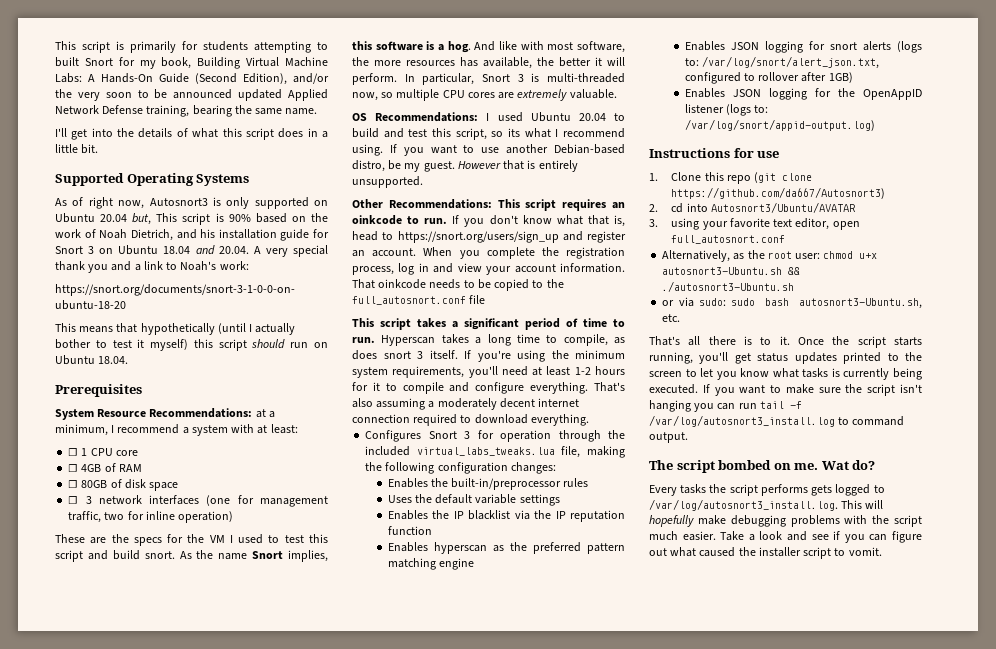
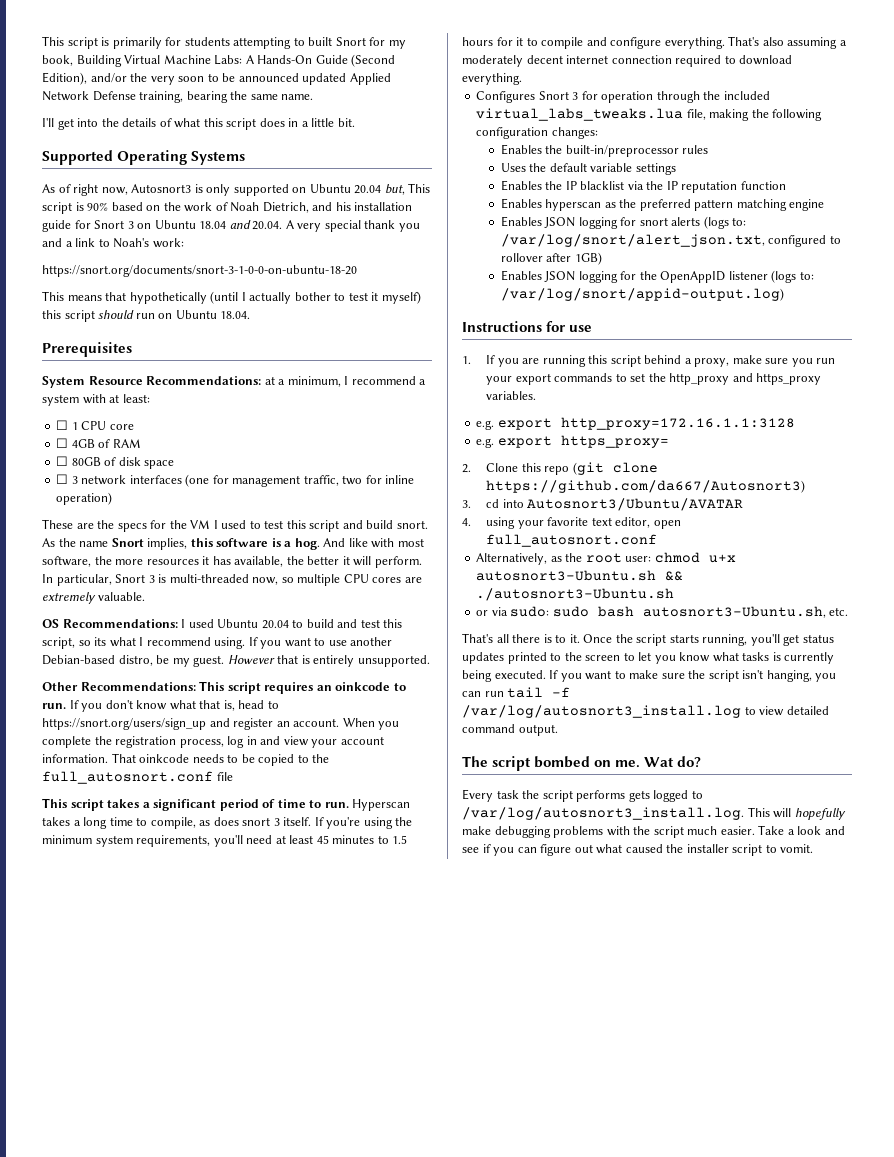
- And like with most software, the more resources has available, the better it will perform.
+ And like with most software, the more resources it has available, the better it will perform.
- If you're using the minimum system requirements, you'll need at least 1-2 hours for it to compile and configure everything.
+ If you're using the minimum system requirements, you'll need at least 45 minutes to 1.5 hours for it to compile and configure everything.
- 1. Clone this repo (git clone https://github.com/da667/Autosnort3)
+ 1. If you are running this script behind a proxy, make sure you run your export commands to set the http_proxy and https_proxy variables.
+ e.g. export http_proxy=172.16.1.1:3128
+ e.g. export https_proxy=
+ 2. Clone this repo (git clone https://github.com/da667/Autosnort3)
- 2. cd into Autosnort3/Ubuntu/AVATAR
+ 3. cd into Autosnort3/Ubuntu/AVATAR
- 3. using your favorite text editor, open full_autosnort.conf
+ 4. using your favorite text editor, open full_autosnort.conf
- If you want to make sure the script isn't hanging you can run tail -f /var/log/autosnort3_install.log to command output.
+ If you want to make sure the script isn't hanging, you can run tail -f /var/log/autosnort3_install.log to view detailed command output.
- Every tasks the script performs gets logged to /var/log/autosnort3_install.log. This will hopefully make debugging problems with the script much easier.
+ Every task the script performs gets logged to /var/log/autosnort3_install.log. This will hopefully make debugging problems with the script much easier.

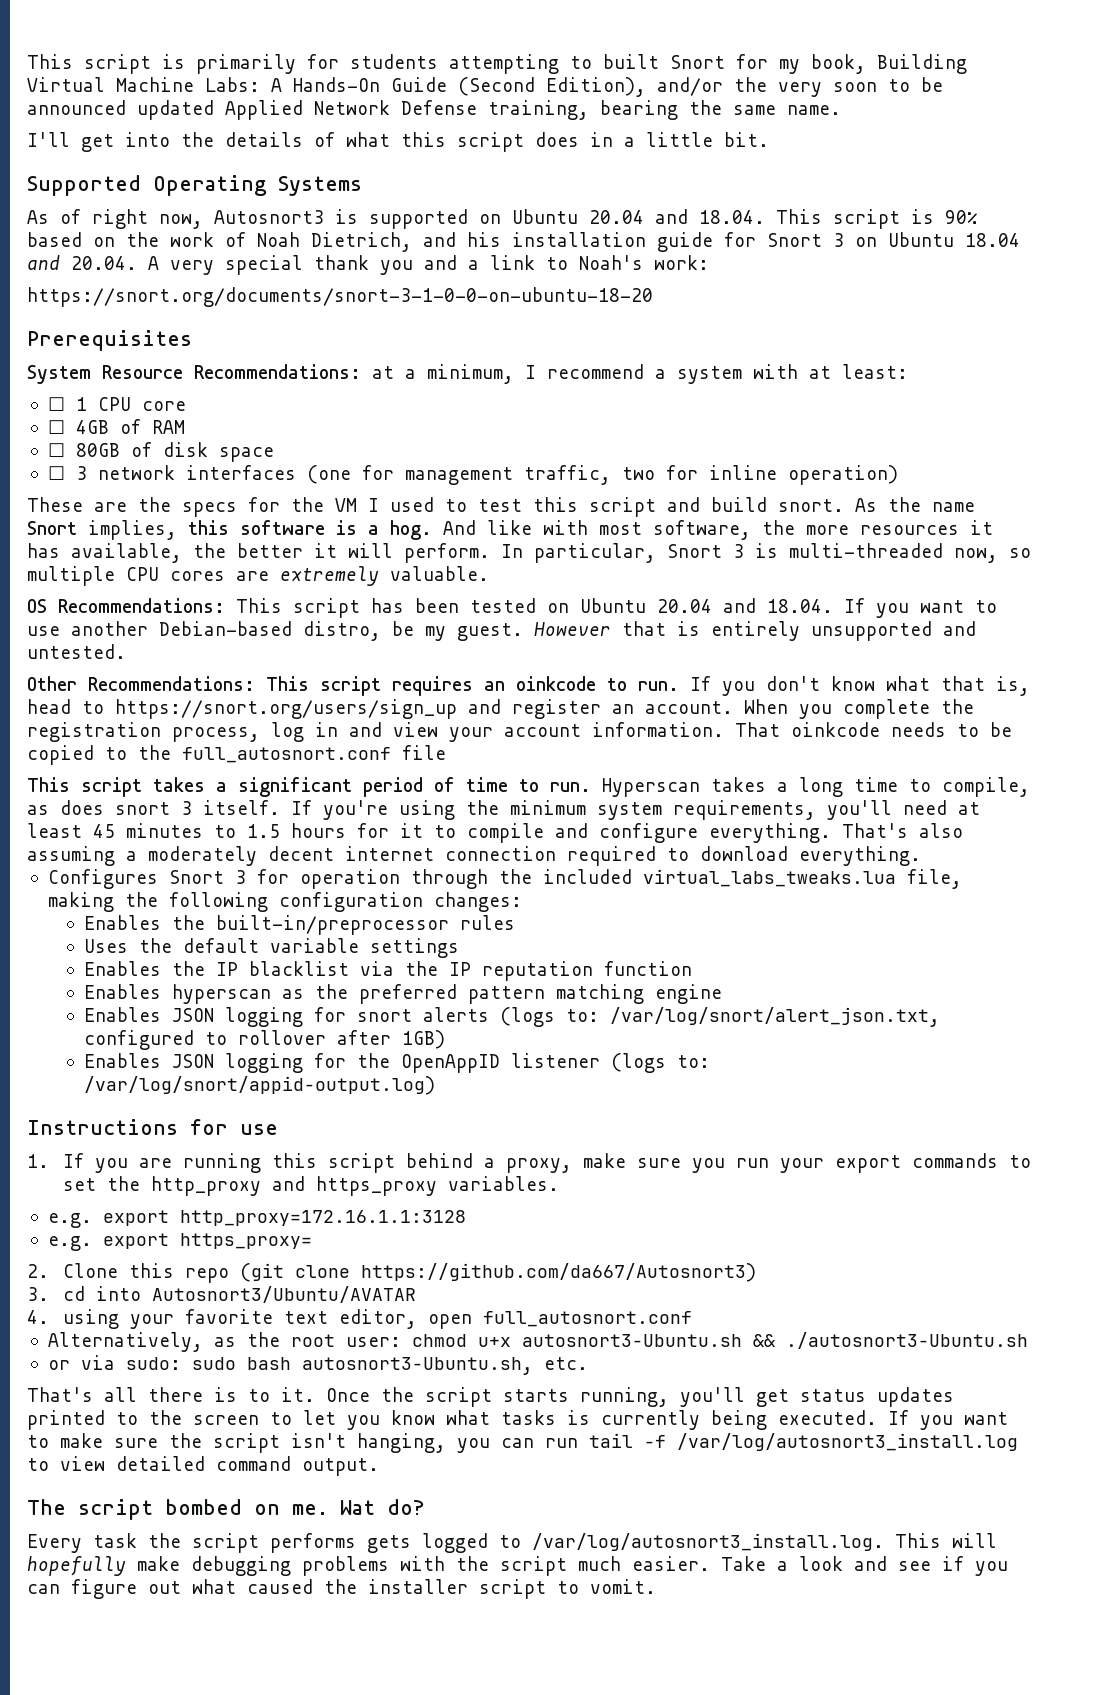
- As of right now, Autosnort3 is only supported on Ubuntu 20.04 but, This script is 90% based on the work of Noah Dietrich, and his installation guide for Snort 3 on Ubuntu 18.04 and 20.04. A very special thank you and a link to Noah's work:
+ As of right now, Autosnort3 is supported on Ubuntu 20.04 and 18.04. This script is 90% based on the work of Noah Dietrich, and his installation guide for Snort 3 on Ubuntu 18.04 and 20.04. A very special thank you and a link to Noah's work:
- This means that hypothetically (until I actually bother to test it myself) this script should run on Ubuntu 18.04.
- OS Recommendations: I used Ubuntu 20.04 to build and test this script, so its what I recommend using. If you want to use another Debian-based distro, be my guest.
+ OS Recommendations: This script has been tested on Ubuntu 20.04 and 18.04. If you want to use another Debian-based distro, be my guest.
- However that is entirely unsupported.
+ However that is entirely unsupported and untested.

